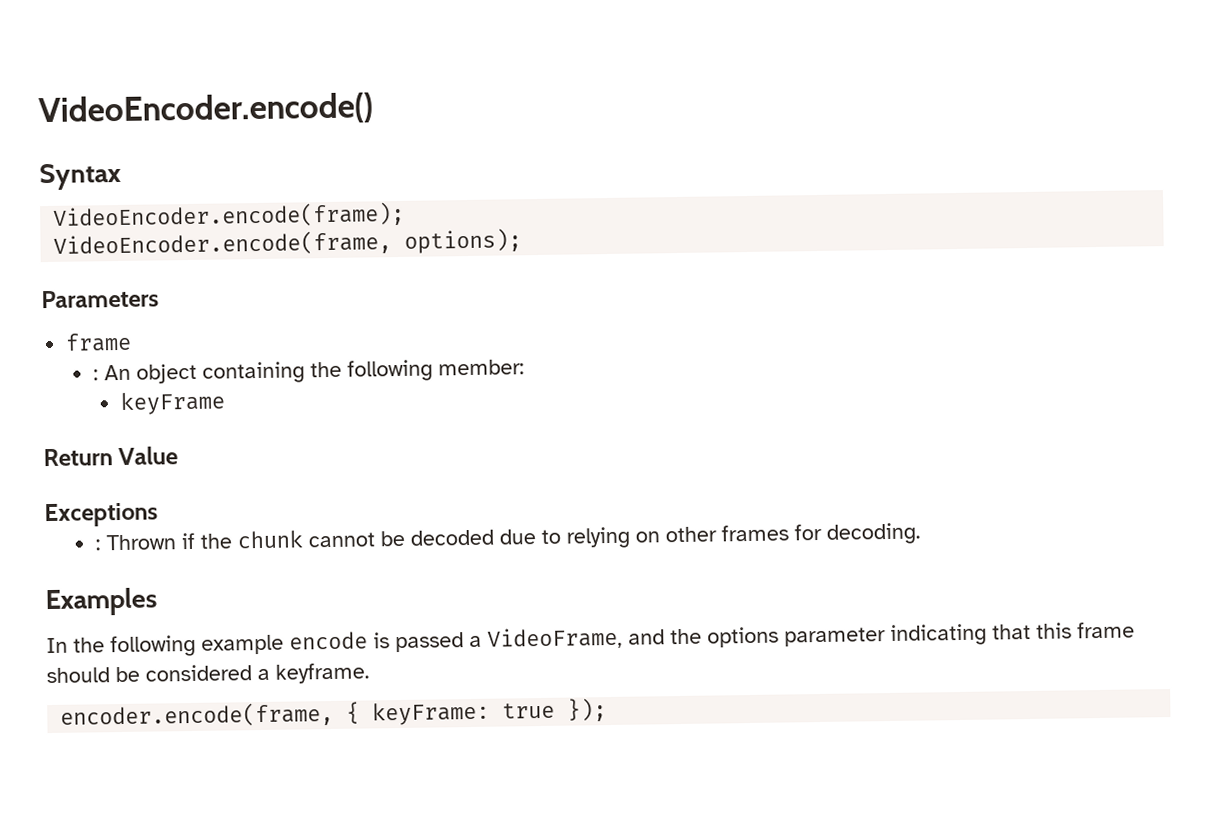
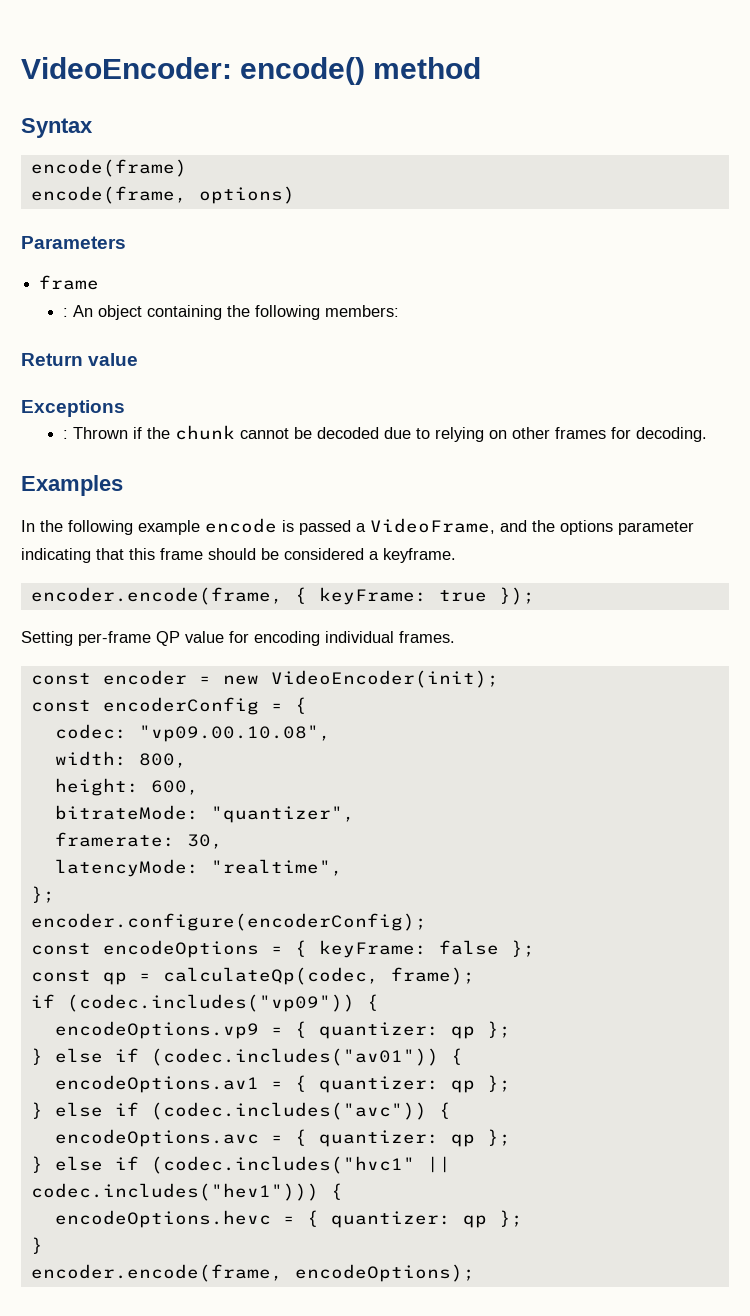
- VideoEncoder.encode()
+ VideoEncoder: encode() method
  Syntax
- VideoEncoder.encode(frame);
- VideoEncoder.encode(frame, options);
+ encode(frame)
+ encode(frame, options)
- : An object containing the following member:
- keyFrame
+ : An object containing the following members:
- Return Value
+ Return value
+ Setting per-frame QP value for encoding individual frames.
+ const encoder = new VideoEncoder(init);
+ const encoderConfig = {
+ codec: "vp09.00.10.08",
+ width: 800,
+ height: 600,
+ bitrateMode: "quantizer",
+ framerate: 30,
+ latencyMode: "realtime",
+ };
+ encoder.configure(encoderConfig);
+ const encodeOptions = { keyFrame: false };
+ const qp = calculateQp(codec, frame);
+ if (codec.includes("vp09")) {
+ encodeOptions.vp9 = { quantizer: qp };
+ } else if (codec.includes("av01")) {
+ encodeOptions.av1 = { quantizer: qp };
+ } else if (codec.includes("avc")) {
+ encodeOptions.avc = { quantizer: qp };
+ } else if (codec.includes("hvc1" || codec.includes("hev1"))) {
+ encodeOptions.hevc = { quantizer: qp };
+ }
+ encoder.encode(frame, encodeOptions);

